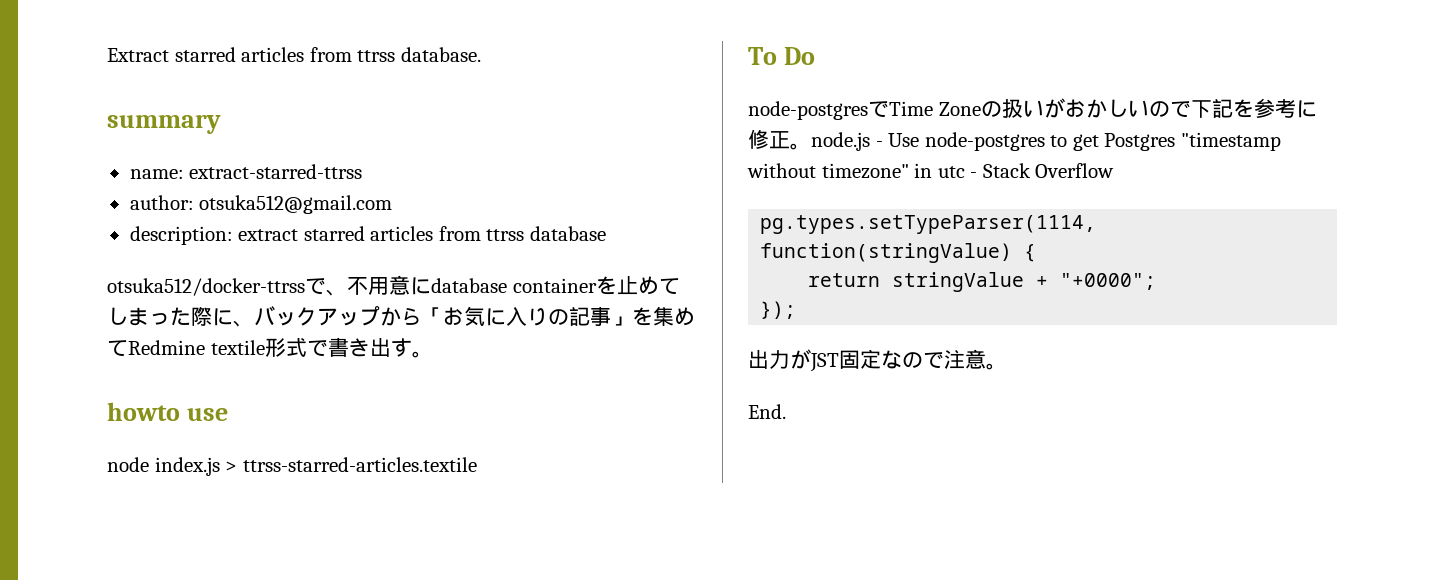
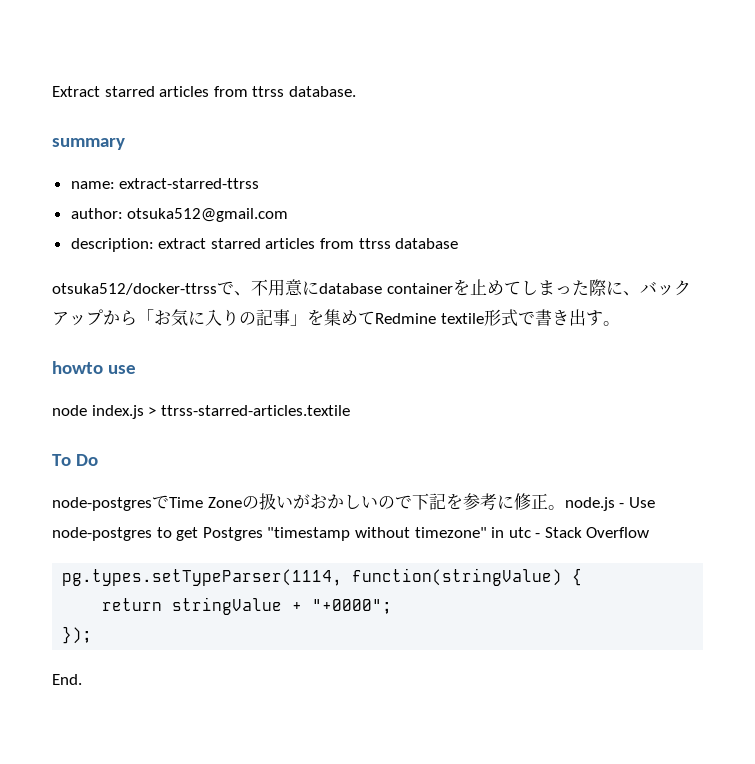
- 出力がJST固定なので注意。

